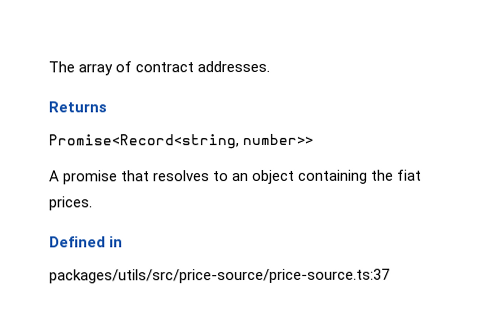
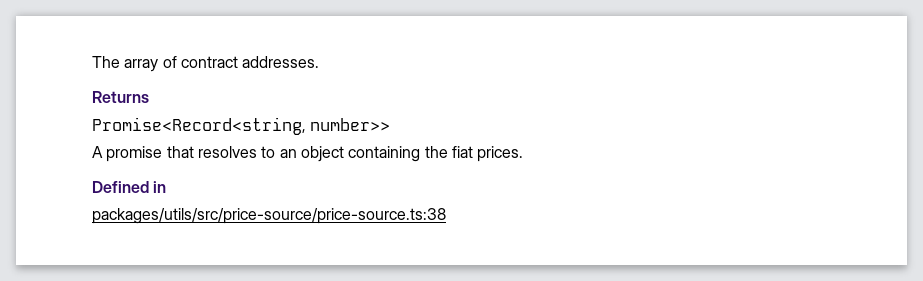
- packages/utils/src/price-source/price-source.ts:37
+ packages/utils/src/price-source/price-source.ts:38

